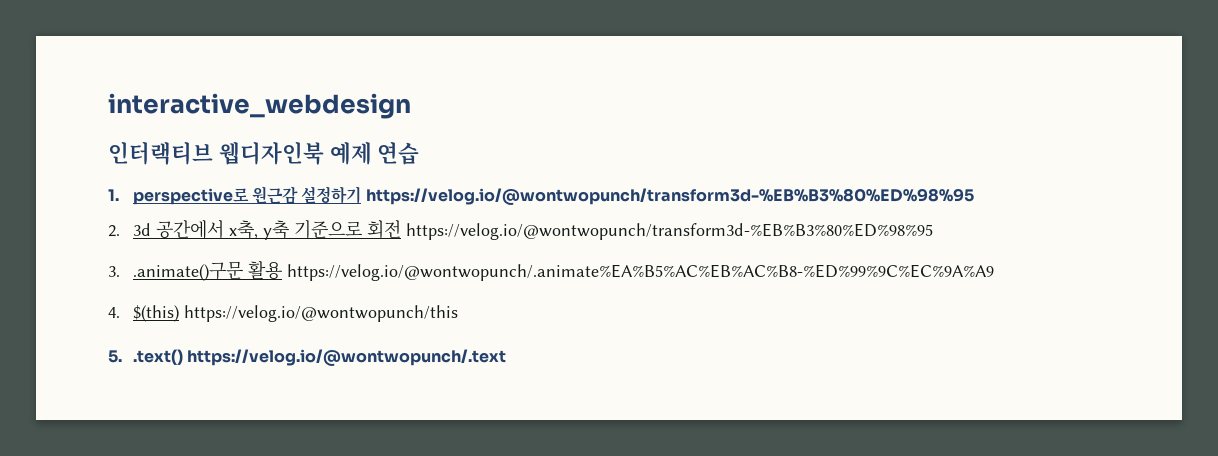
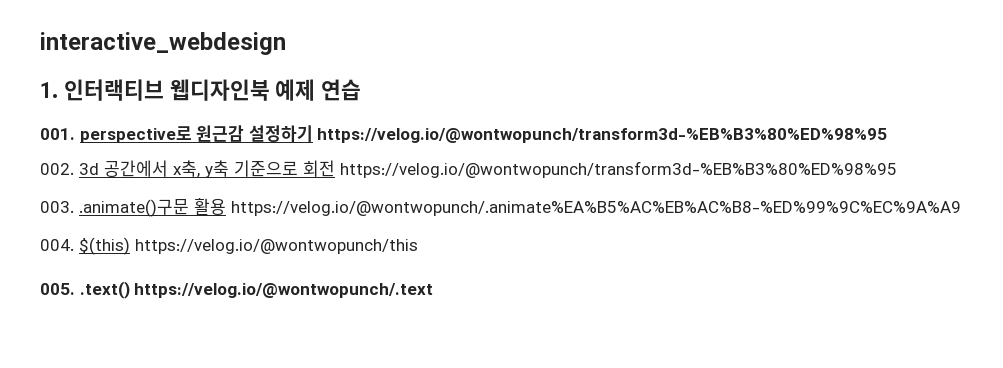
- 인터랙티브 웹디자인북 예제 연습
+ 1. 인터랙티브 웹디자인북 예제 연습
- 1. perspective로 원근감 설정하기 https://velog.io/@wontwopunch/transform3d-%EB%B3%80%ED%98%95
+ 001. perspective로 원근감 설정하기 https://velog.io/@wontwopunch/transform3d-%EB%B3%80%ED%98%95
- 2. 3d 공간에서 x축, y축 기준으로 회전 https://velog.io/@wontwopunch/transform3d-%EB%B3%80%ED%98%95
+ 002. 3d 공간에서 x축, y축 기준으로 회전 https://velog.io/@wontwopunch/transform3d-%EB%B3%80%ED%98%95
- 3. .animate()구문 활용 https://velog.io/@wontwopunch/.animate%EA%B5%AC%EB%AC%B8-%ED%99%9C%EC%9A%A9
+ 003. .animate()구문 활용 https://velog.io/@wontwopunch/.animate%EA%B5%AC%EB%AC%B8-%ED%99%9C%EC%9A%A9
- 4. $(this) https://velog.io/@wontwopunch/this
+ 004. $(this) https://velog.io/@wontwopunch/this
- 5. .text() https://velog.io/@wontwopunch/.text
+ 005. .text() https://velog.io/@wontwopunch/.text

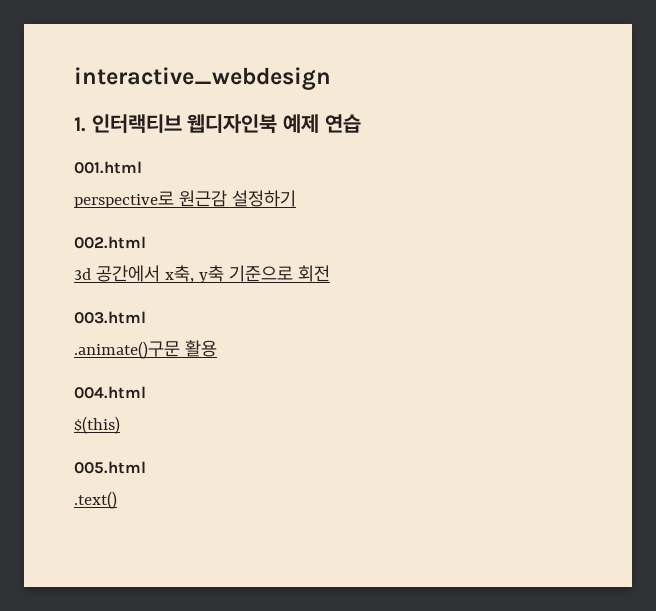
- 001. perspective로 원근감 설정하기 https://velog.io/@wontwopunch/transform3d-%EB%B3%80%ED%98%95
- 002. 3d 공간에서 x축, y축 기준으로 회전 https://velog.io/@wontwopunch/transform3d-%EB%B3%80%ED%98%95
- 003. .animate()구문 활용 https://velog.io/@wontwopunch/.animate%EA%B5%AC%EB%AC%B8-%ED%99%9C%EC%9A%A9
- 004. $(this) https://velog.io/@wontwopunch/this
- 005. .text() https://velog.io/@wontwopunch/.text
+ 001.html
+ perspective로 원근감 설정하기
+ 002.html
+ 3d 공간에서 x축, y축 기준으로 회전
+ 003.html
+ .animate()구문 활용
+ 004.html
+ $(this)
+ 005.html
+ .text()

